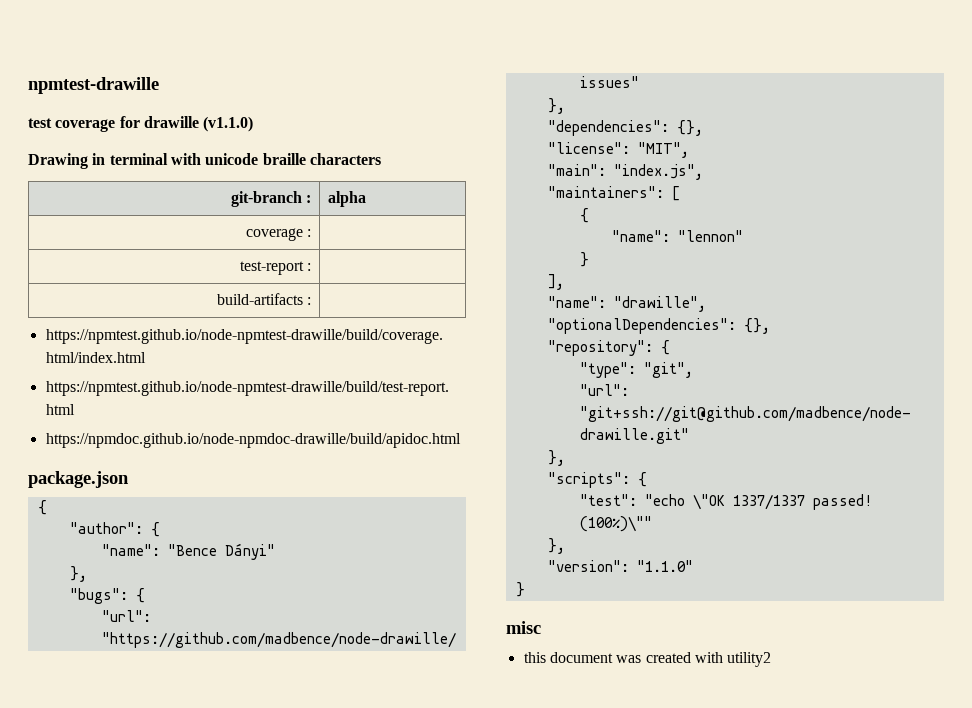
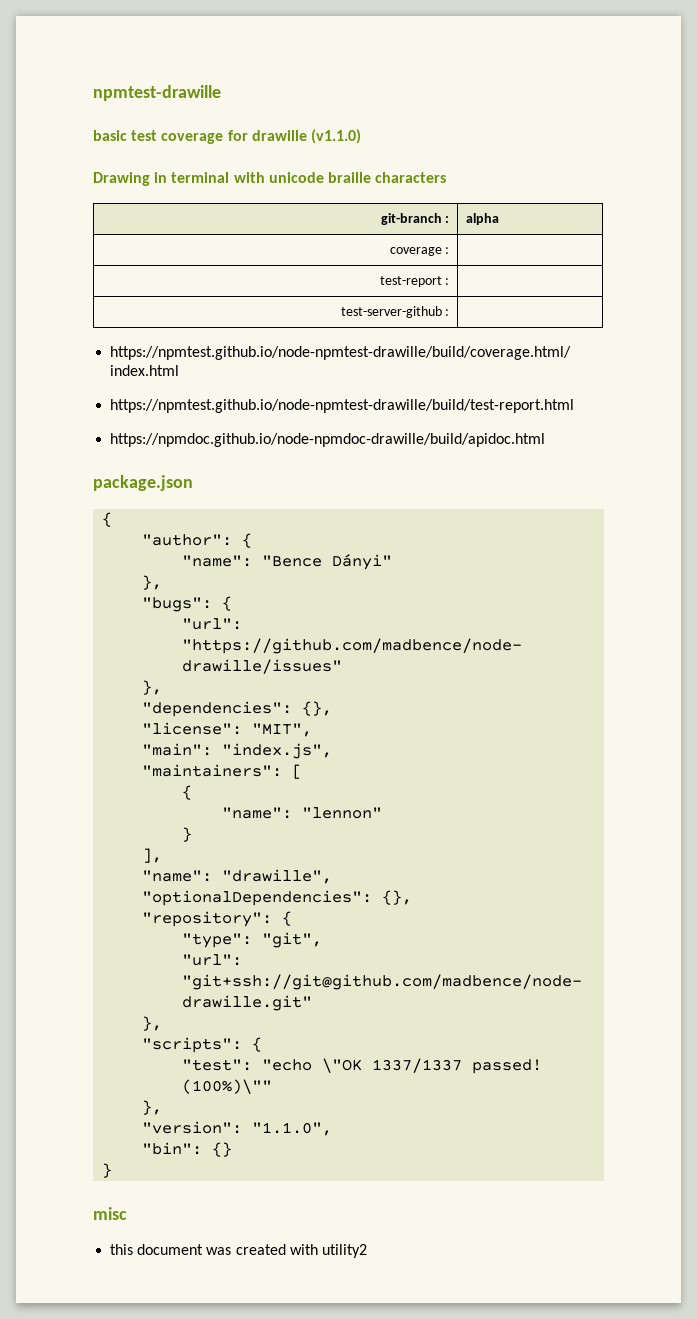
- test coverage for drawille (v1.1.0)
+ basic test coverage for drawille (v1.1.0)
- build-artifacts : |
+ test-server-github : |
- "version": "1.1.0"
+ "version": "1.1.0",
+ "bin": {}

